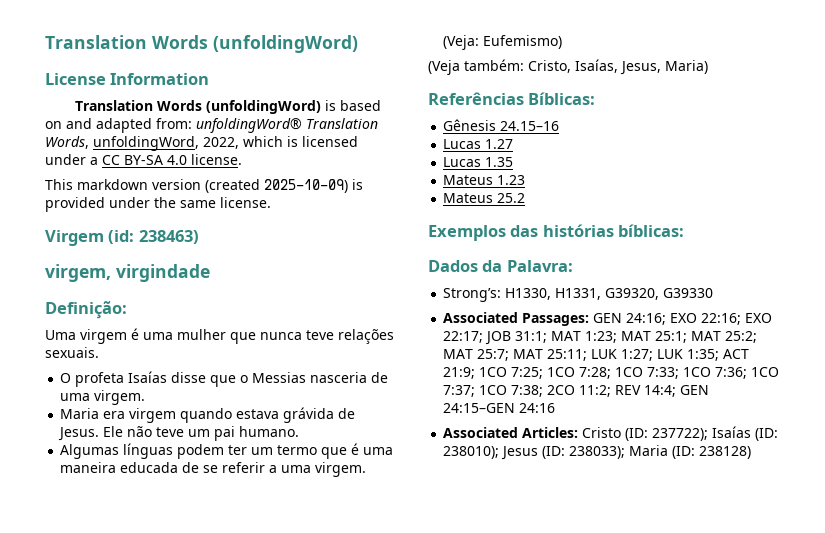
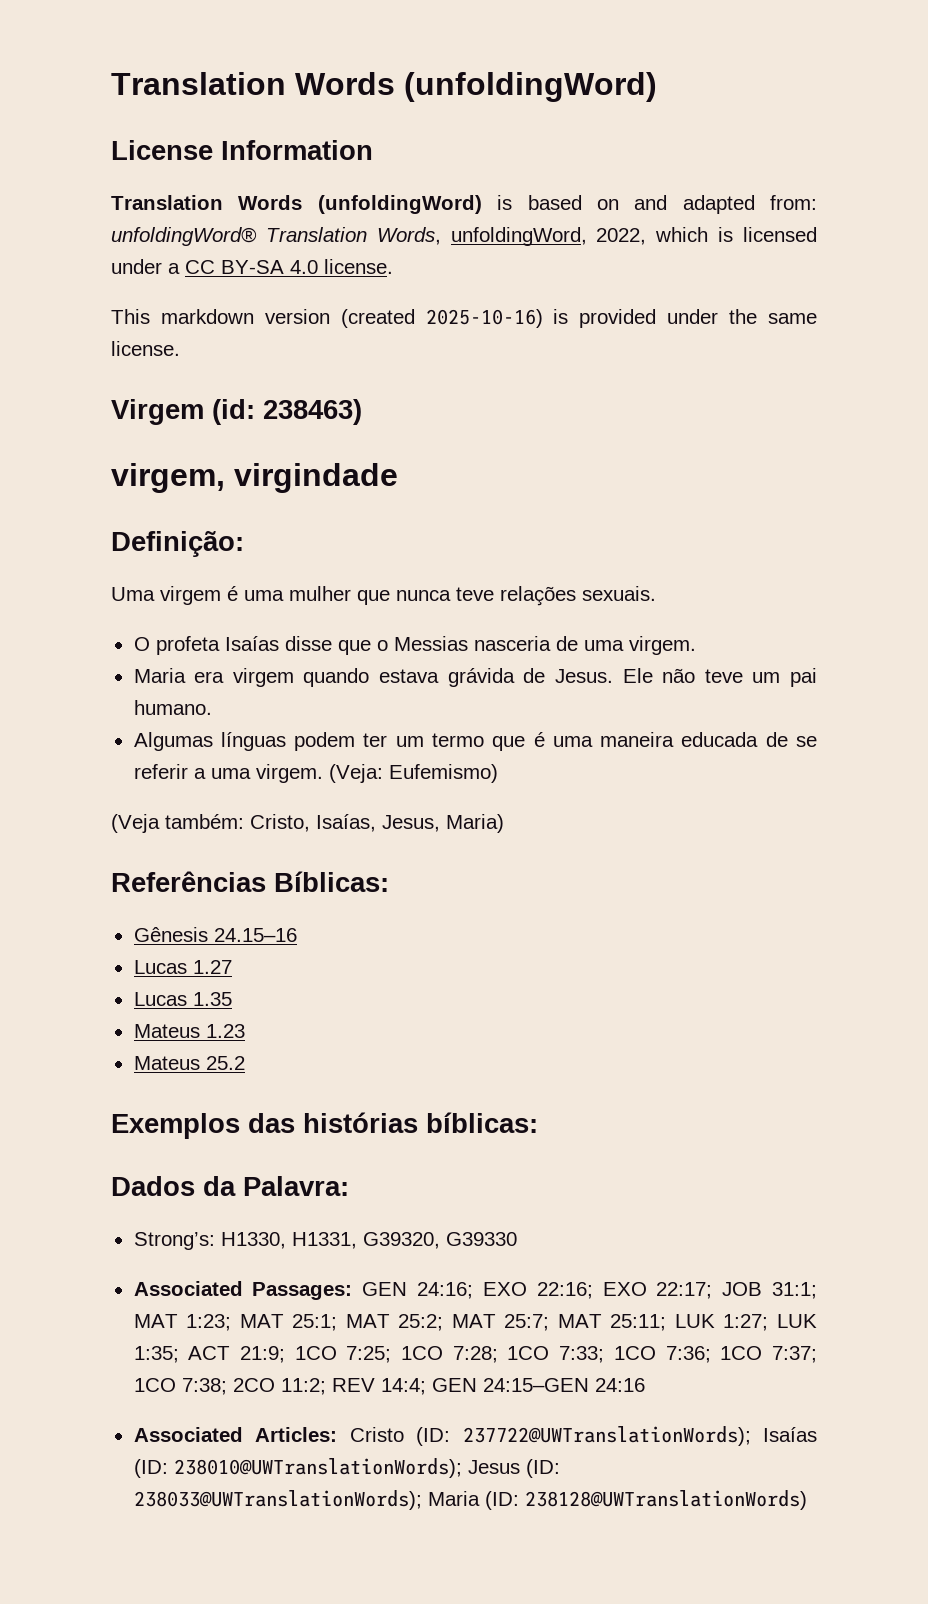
- This markdown version (created 2025-10-09) is provided under the same license.
+ This markdown version (created 2025-10-16) is provided under the same license.
- Associated Articles: Cristo (ID: 237722); Isaías (ID: 238010); Jesus (ID: 238033); Maria (ID: 238128)
+ Associated Articles: Cristo (ID: 237722@UWTranslationWords); Isaías (ID: 238010@UWTranslationWords); Jesus (ID: 238033@UWTranslationWords); Maria (ID: 238128@UWTranslationWords)

